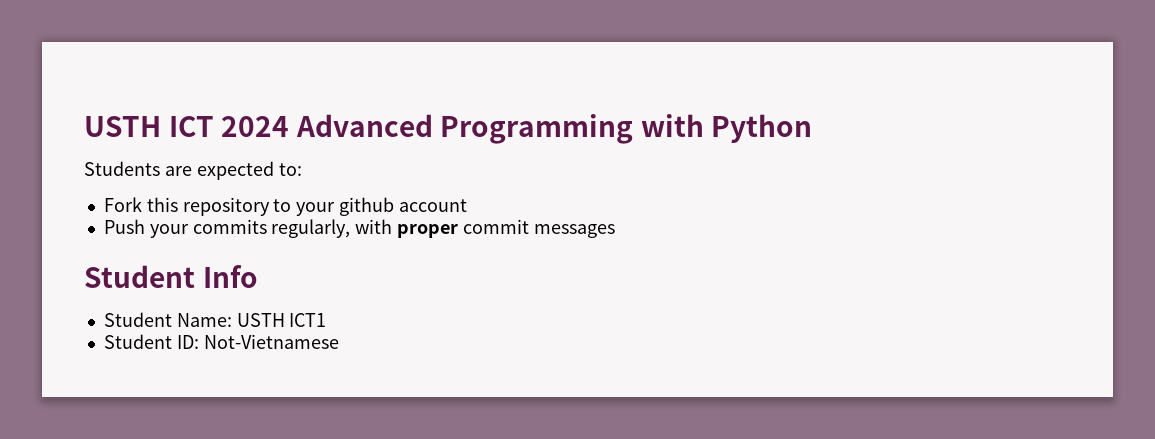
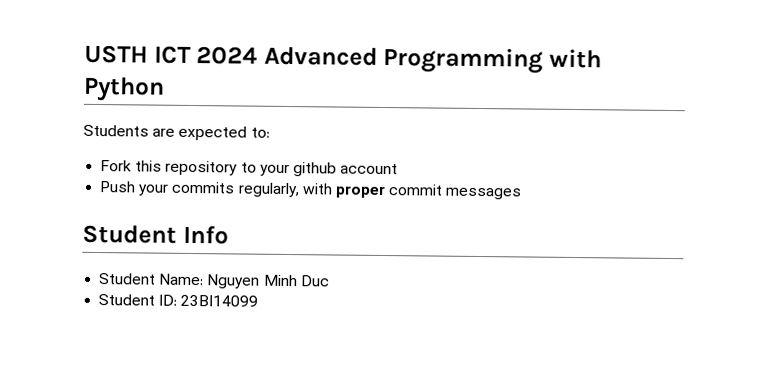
- Student Name: USTH ICT1
+ Student Name: Nguyen Minh Duc
- Student ID: Not-Vietnamese
+ Student ID: 23BI14099

